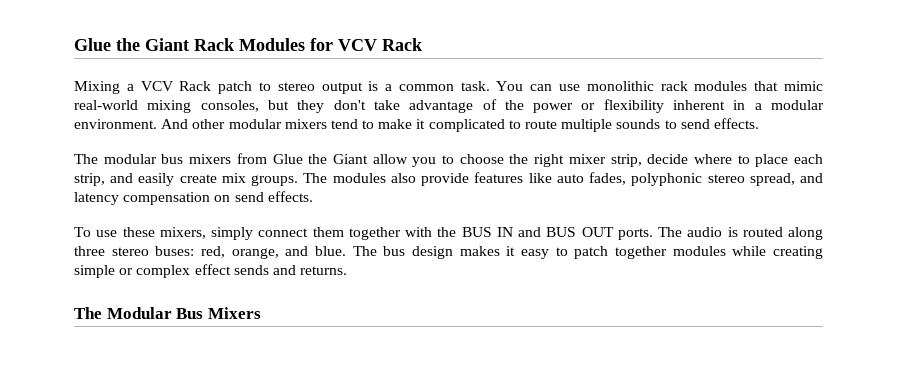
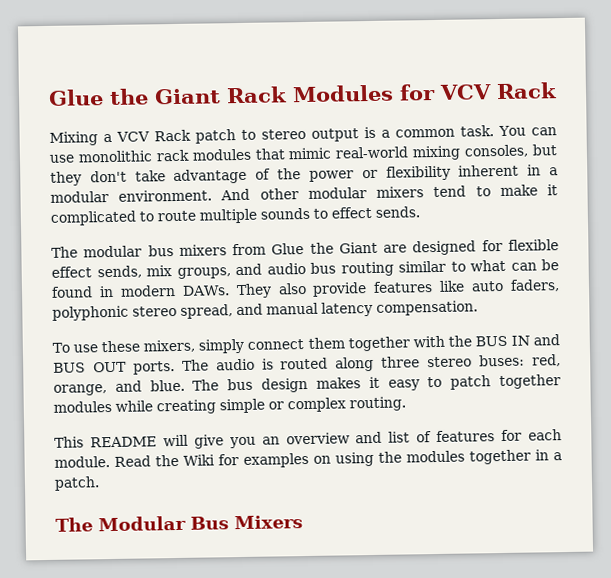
- And other modular mixers tend to make it complicated to route multiple sounds to send effects.
+ And other modular mixers tend to make it complicated to route multiple sounds to effect sends.
- The modular bus mixers from Glue the Giant allow you to choose the right mixer strip, decide where to place each strip, and easily create mix groups. The modules also provide features like auto fades, polyphonic stereo spread, and latency compensation on send effects.
+ The modular bus mixers from Glue the Giant are designed for flexible effect sends, mix groups, and audio bus routing similar to what can be found in modern DAWs. They also provide features like auto faders, polyphonic stereo spread, and manual latency compensation.
- The bus design makes it easy to patch together modules while creating simple or complex effect sends and returns.
+ The bus design makes it easy to patch together modules while creating simple or complex routing.
+ This README will give you an overview and list of features for each module. Read the Wiki for examples on using the modules together in a patch.

